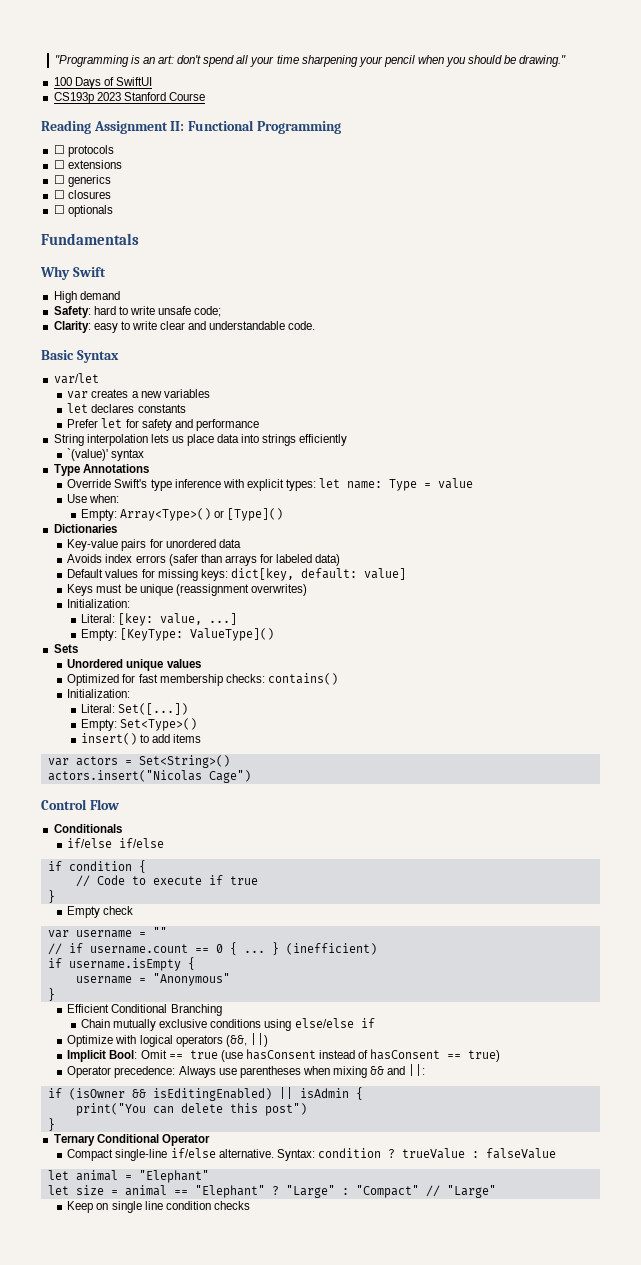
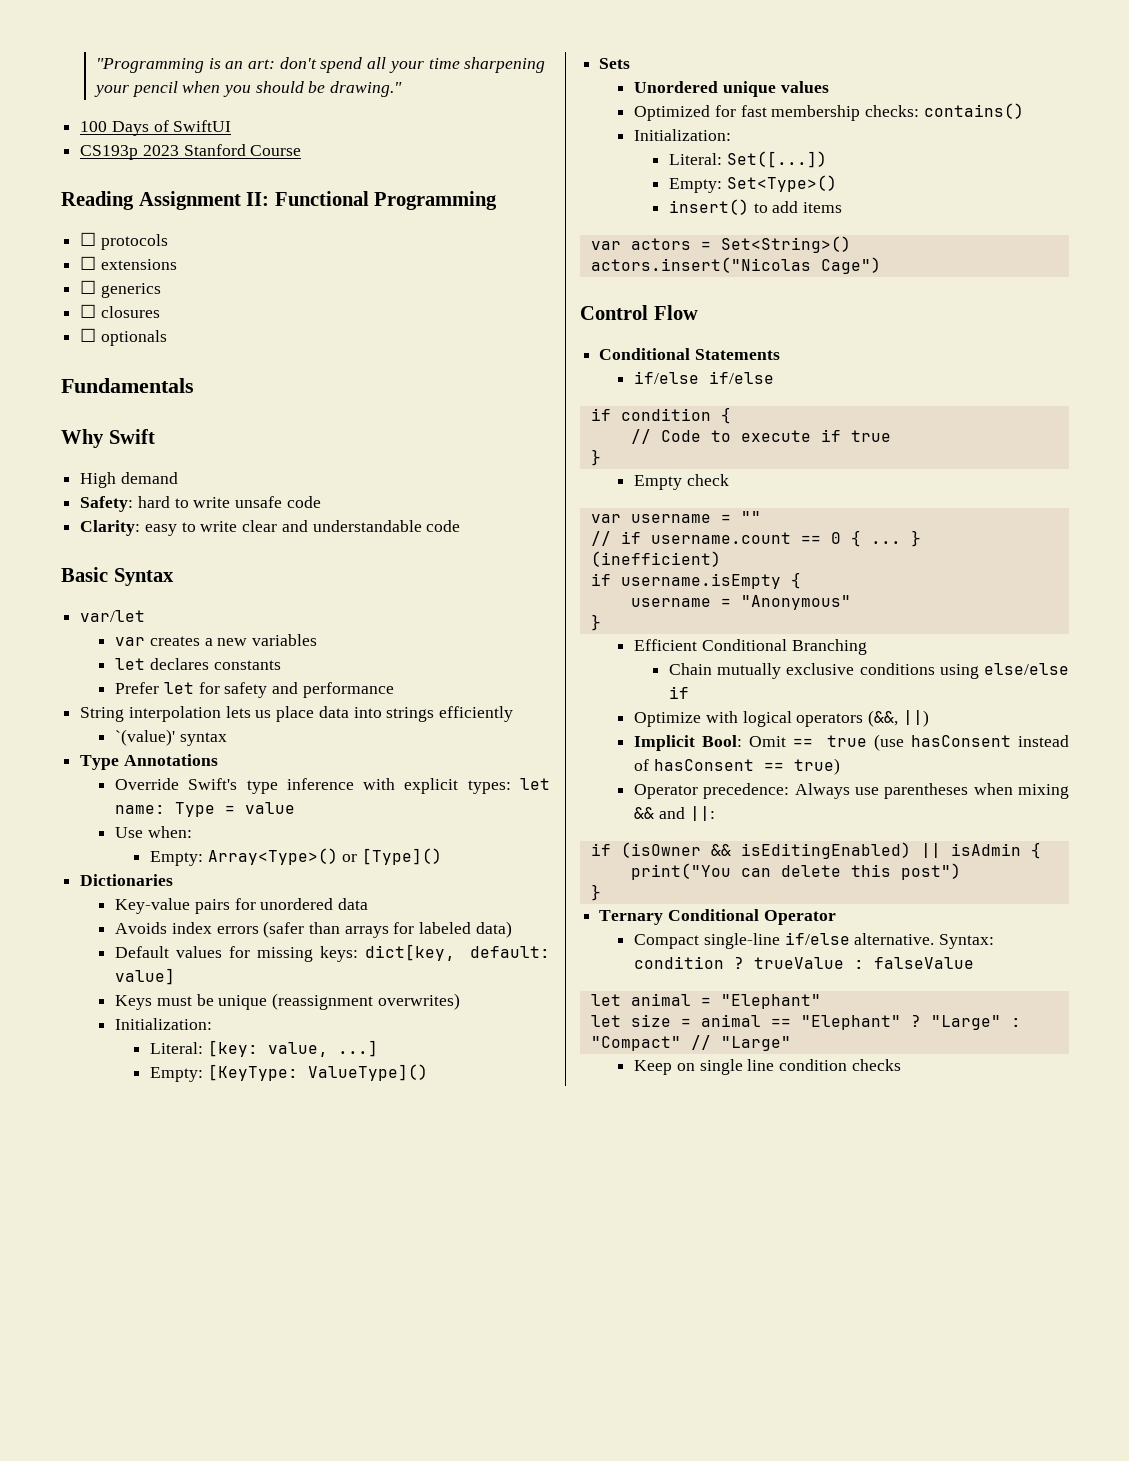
- Safety: hard to write unsafe code;
+ Safety: hard to write unsafe code
- Clarity: easy to write clear and understandable code.
+ Clarity: easy to write clear and understandable code
- Conditionals
+ Conditional Statements

